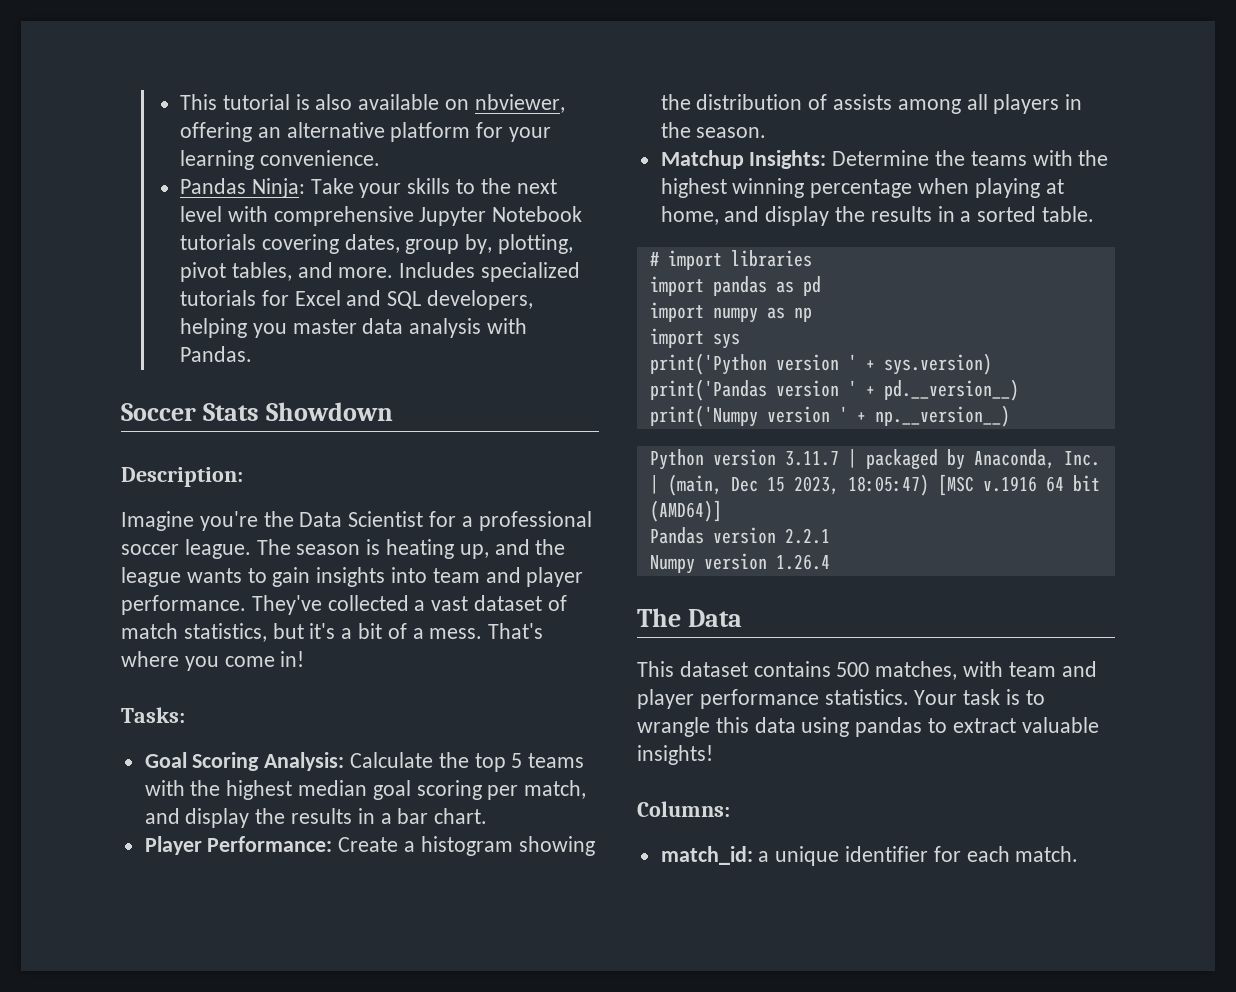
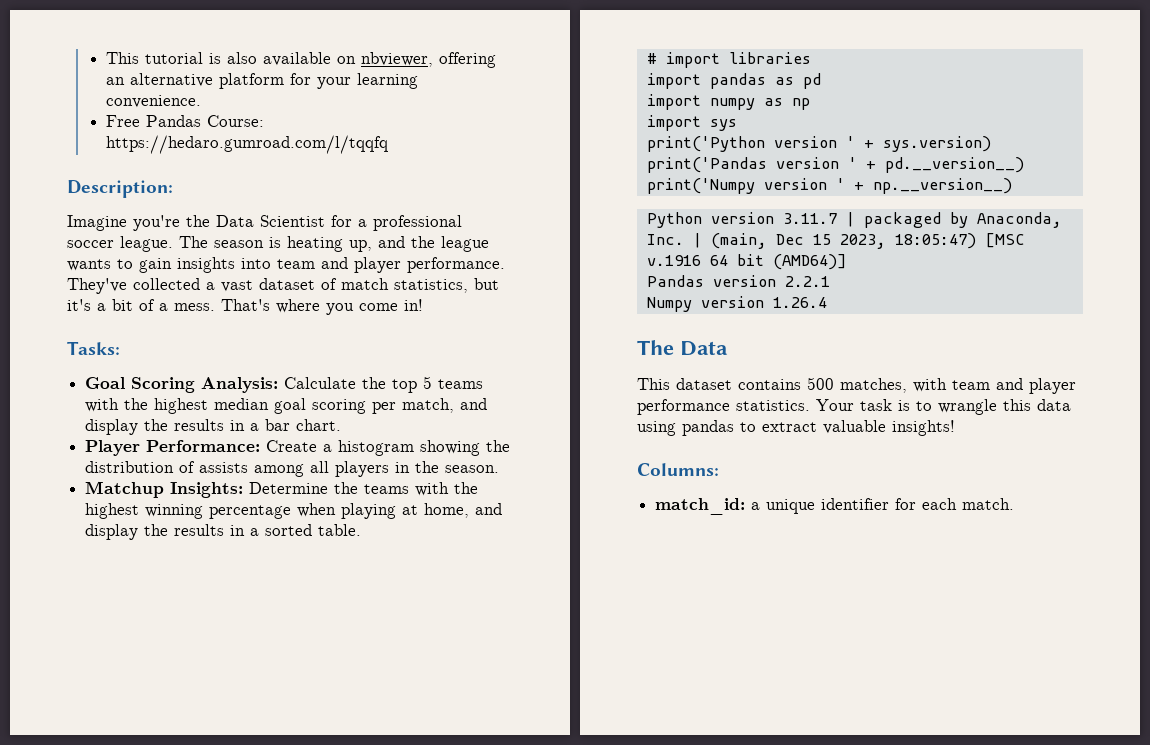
- Pandas Ninja: Take your skills to the next level with comprehensive Jupyter Notebook tutorials covering dates, group by, plotting, pivot tables, and more. Includes specialized tutorials for Excel and SQL developers, helping you master data analysis with Pandas.
- Soccer Stats Showdown
+ Free Pandas Course: https://hedaro.gumroad.com/l/tqqfq

